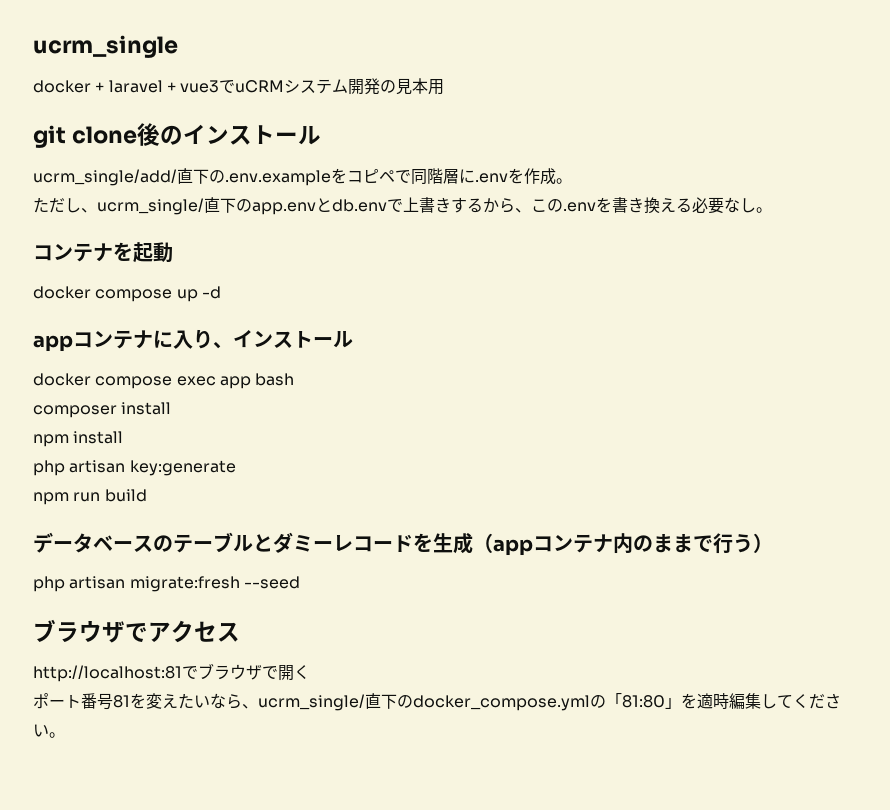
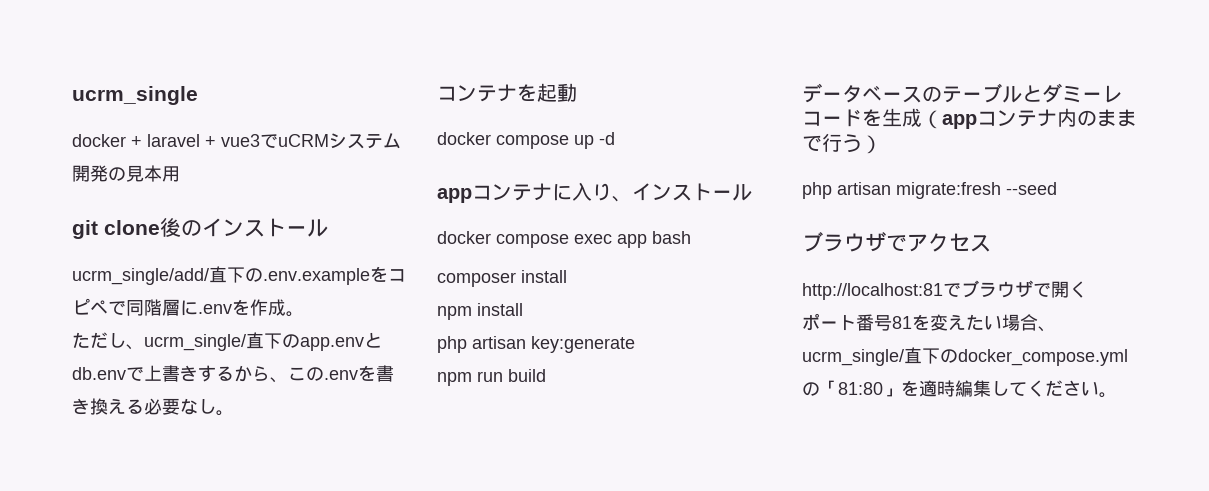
- ポート番号81を変えたいなら、ucrm_single/直下のdocker_compose.ymlの「81:80」を適時編集してください。
+ ポート番号81を変えたい場合、ucrm_single/直下のdocker_compose.ymlの「81:80」を適時編集してください。

